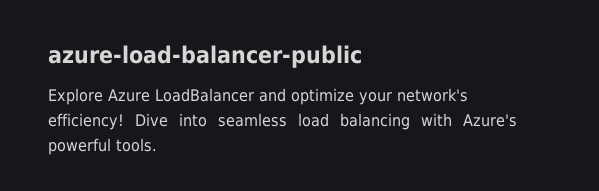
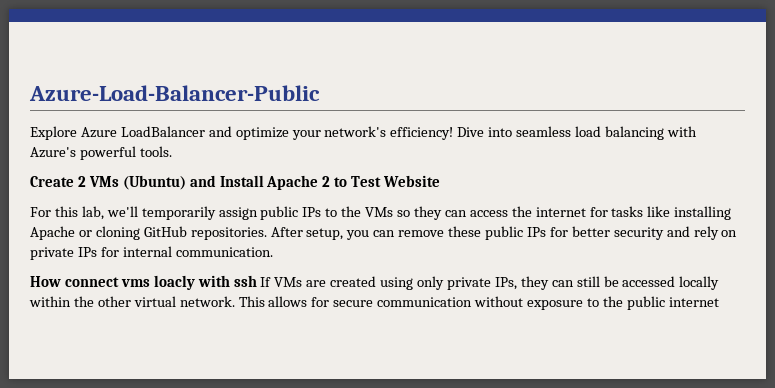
- azure-load-balancer-public
+ Azure-Load-Balancer-Public
+ Create 2 VMs (Ubuntu) and Install Apache 2 to Test Website
+ For this lab, we'll temporarily assign public IPs to the VMs so they can access the internet for tasks like installing Apache or cloning GitHub repositories. After setup, you can remove these public IPs for better security and rely on private IPs for internal communication.
+ How connect vms loacly with ssh If VMs are created using only private IPs, they can still be accessed locally within the other virtual network. This allows for secure communication without exposure to the public internet

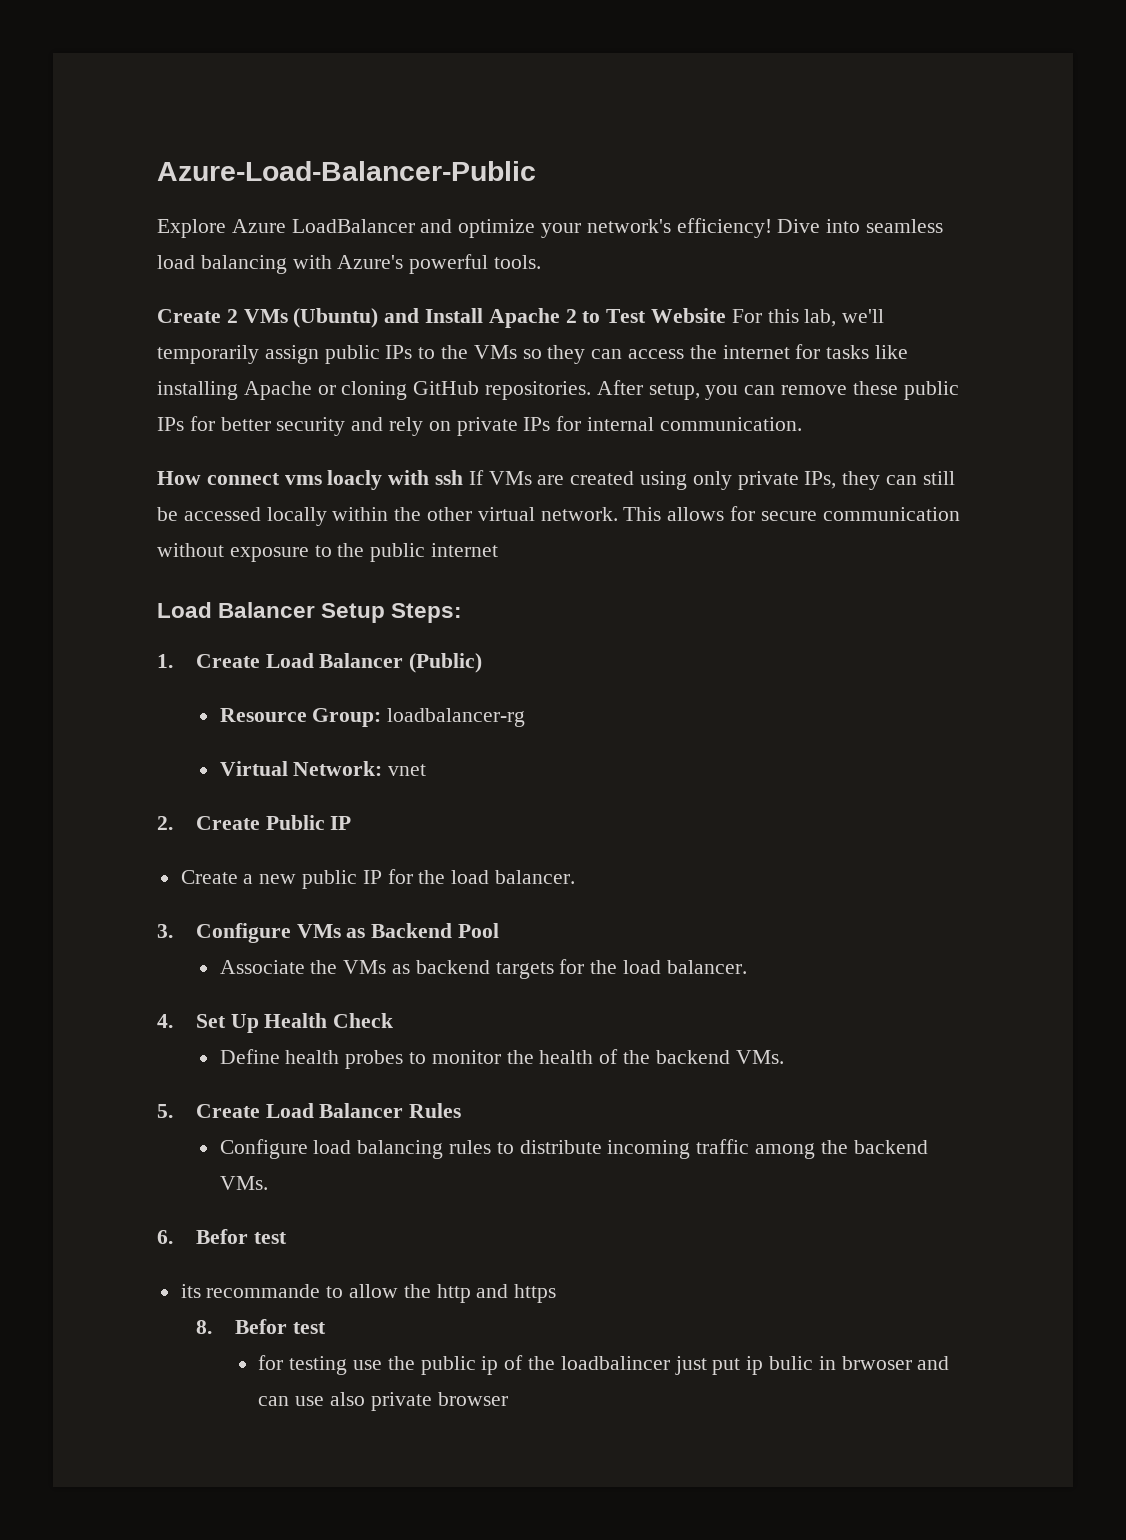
- Create 2 VMs (Ubuntu) and Install Apache 2 to Test Website
- For this lab, we'll temporarily assign public IPs to the VMs so they can access the internet for tasks like installing Apache or cloning GitHub repositories.
+ Create 2 VMs (Ubuntu) and Install Apache 2 to Test Website For this lab, we'll temporarily assign public IPs to the VMs so they can access the internet for tasks like installing Apache or cloning GitHub repositories.
+ Load Balancer Setup Steps:
+ 1. Create Load Balancer (Public)
+ Resource Group: loadbalancer-rg
+ Virtual Network: vnet
+ 2. Create Public IP
+ Create a new public IP for the load balancer.
+ 3. Configure VMs as Backend Pool
+ Associate the VMs as backend targets for the load balancer.
+ 4. Set Up Health Check
+ Define health probes to monitor the health of the backend VMs.
+ 5. Create Load Balancer Rules
+ Configure load balancing rules to distribute incoming traffic among the backend VMs.
+ 6. Befor test
+ its recommande to allow the http and https
+ 8. Befor test
+ for testing use the public ip of the loadbalincer just put ip bulic in brwoser and can use also private browser

